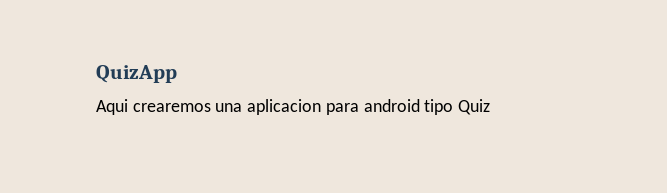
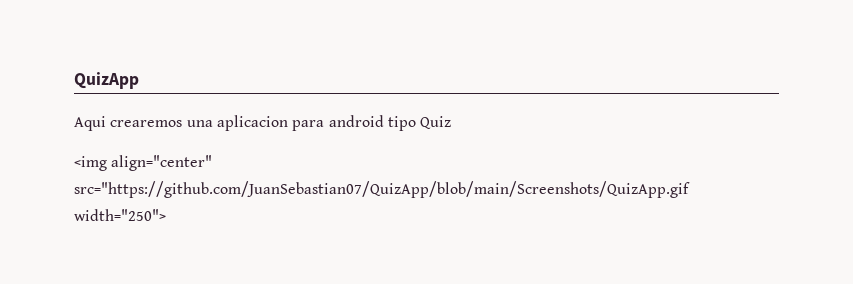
+ <img align="center" src="https://github.com/JuanSebastian07/QuizApp/blob/main/Screenshots/QuizApp.gif width="250">

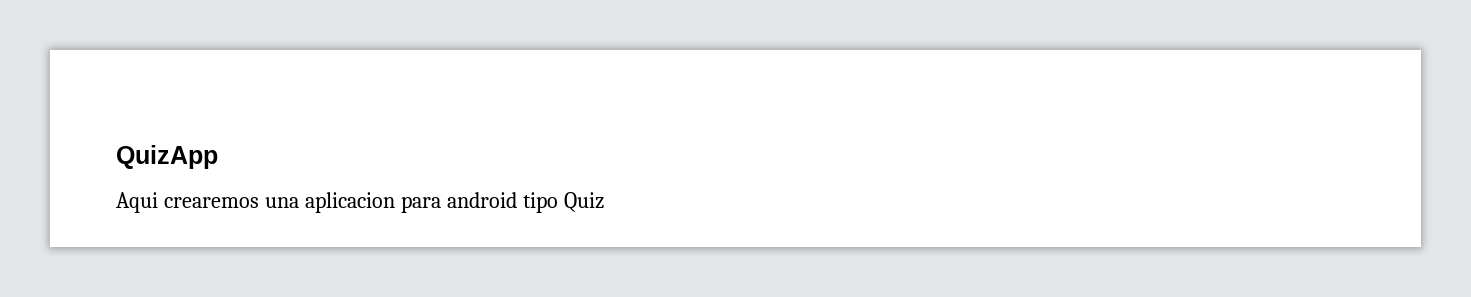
- <img align="center" src="https://github.com/JuanSebastian07/QuizApp/blob/main/Screenshots/QuizApp.gif width="250">

